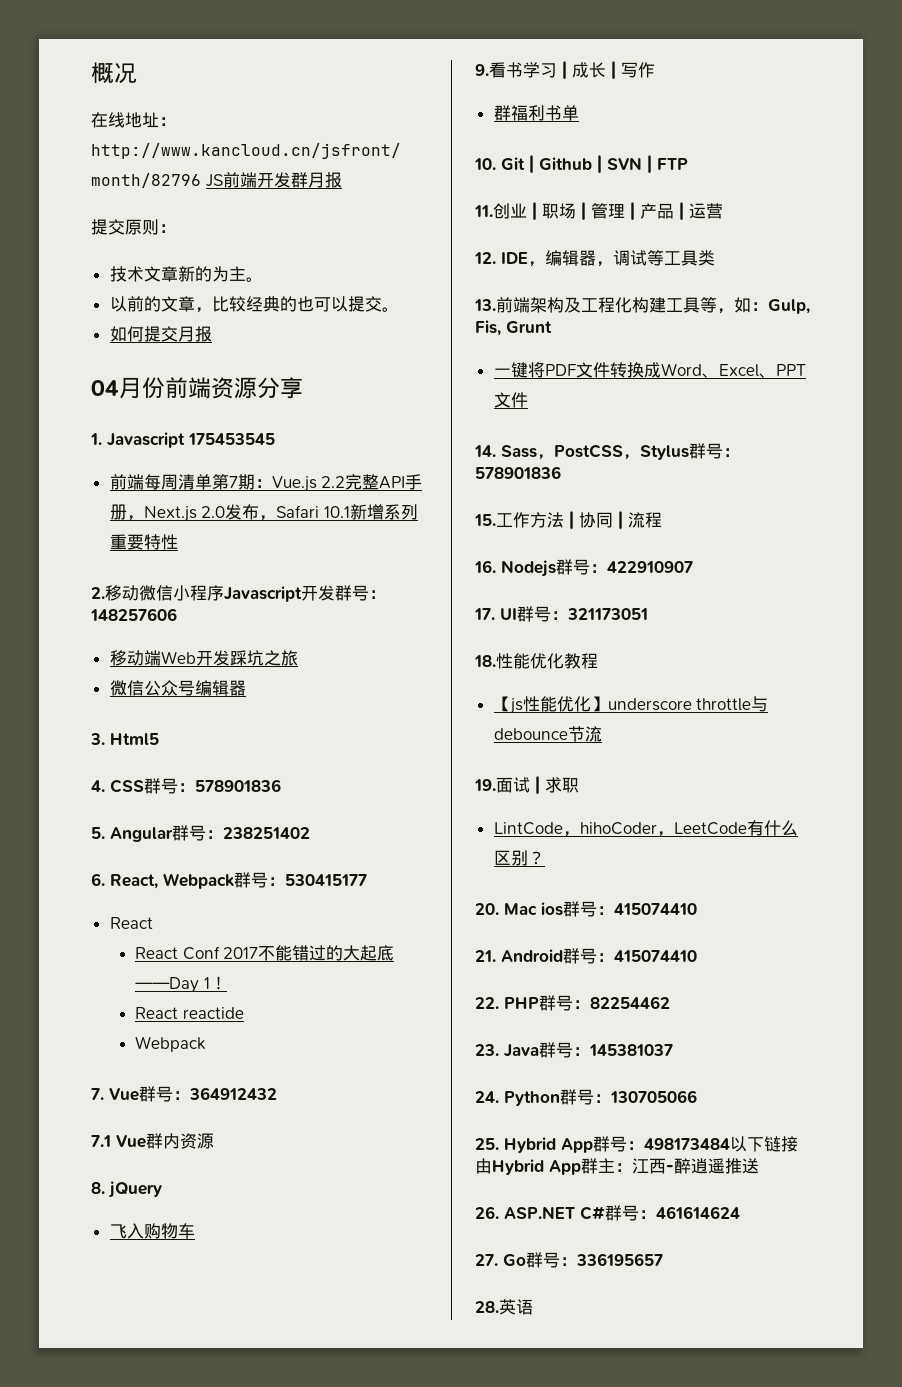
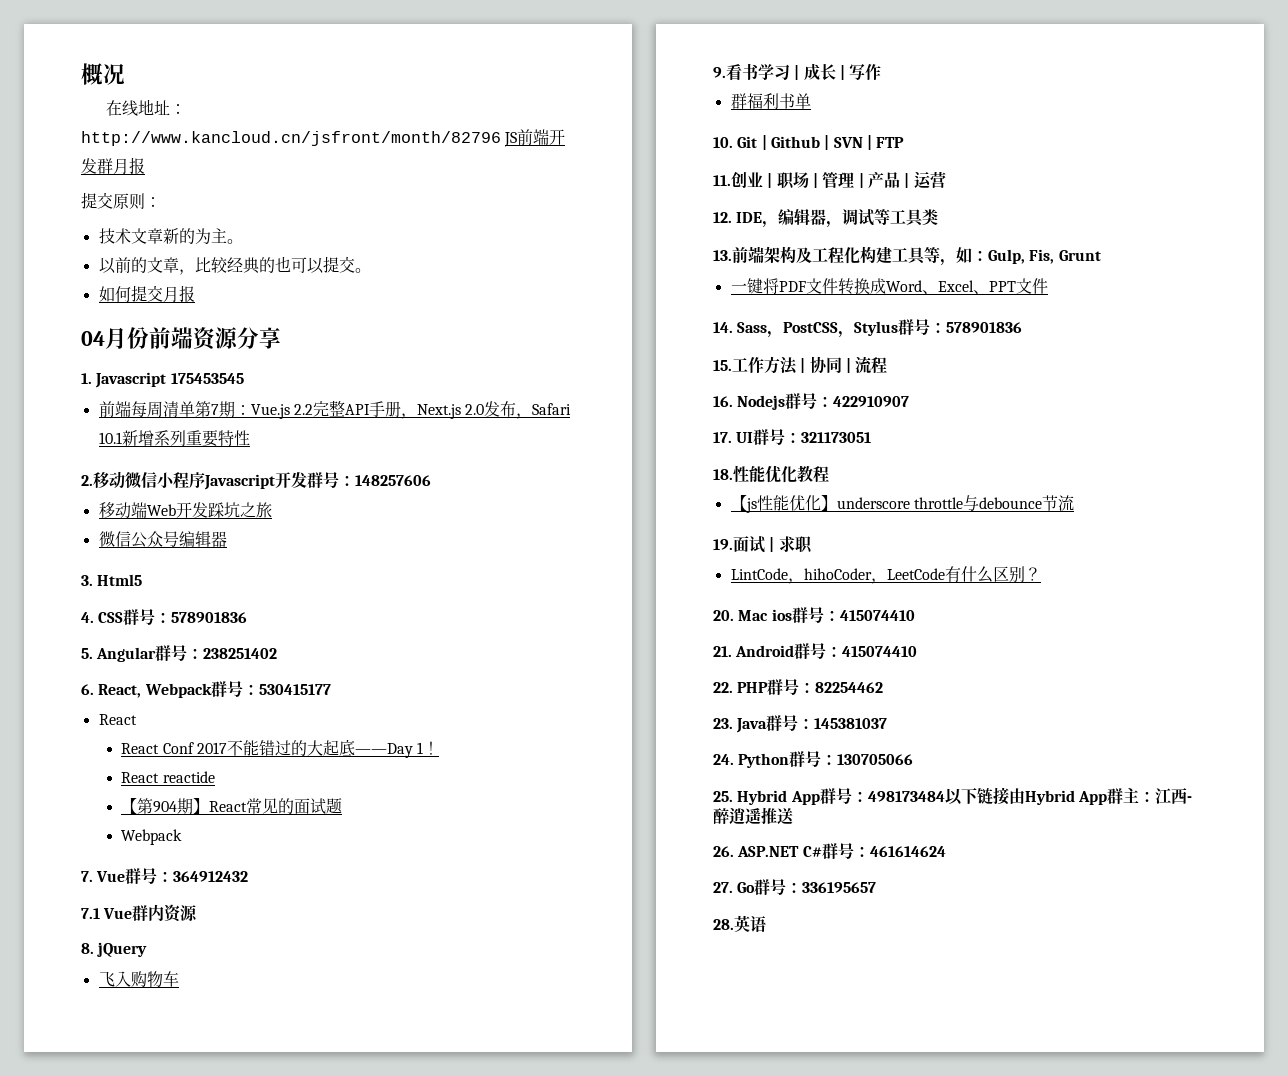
+ 【第904期】React常见的面试题

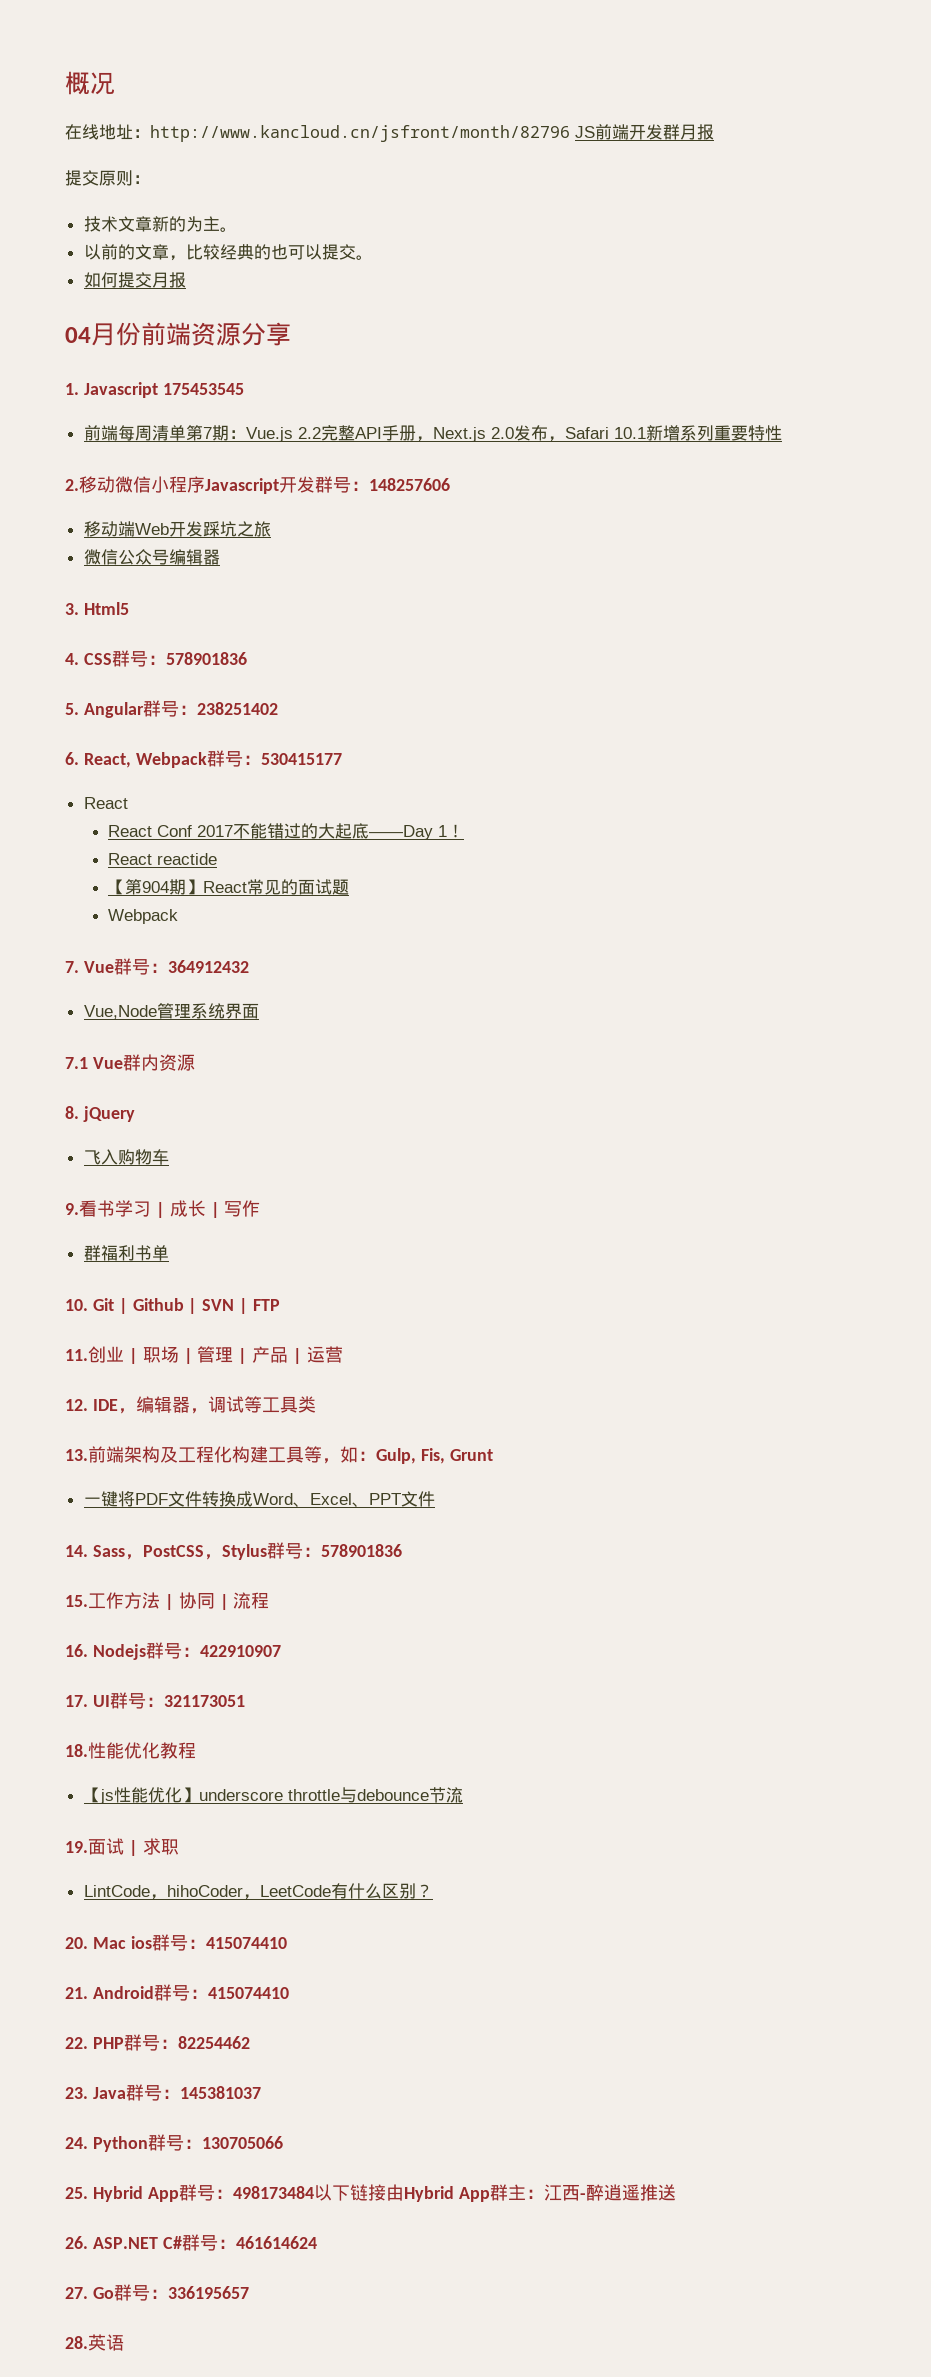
+ Vue,Node管理系统界面

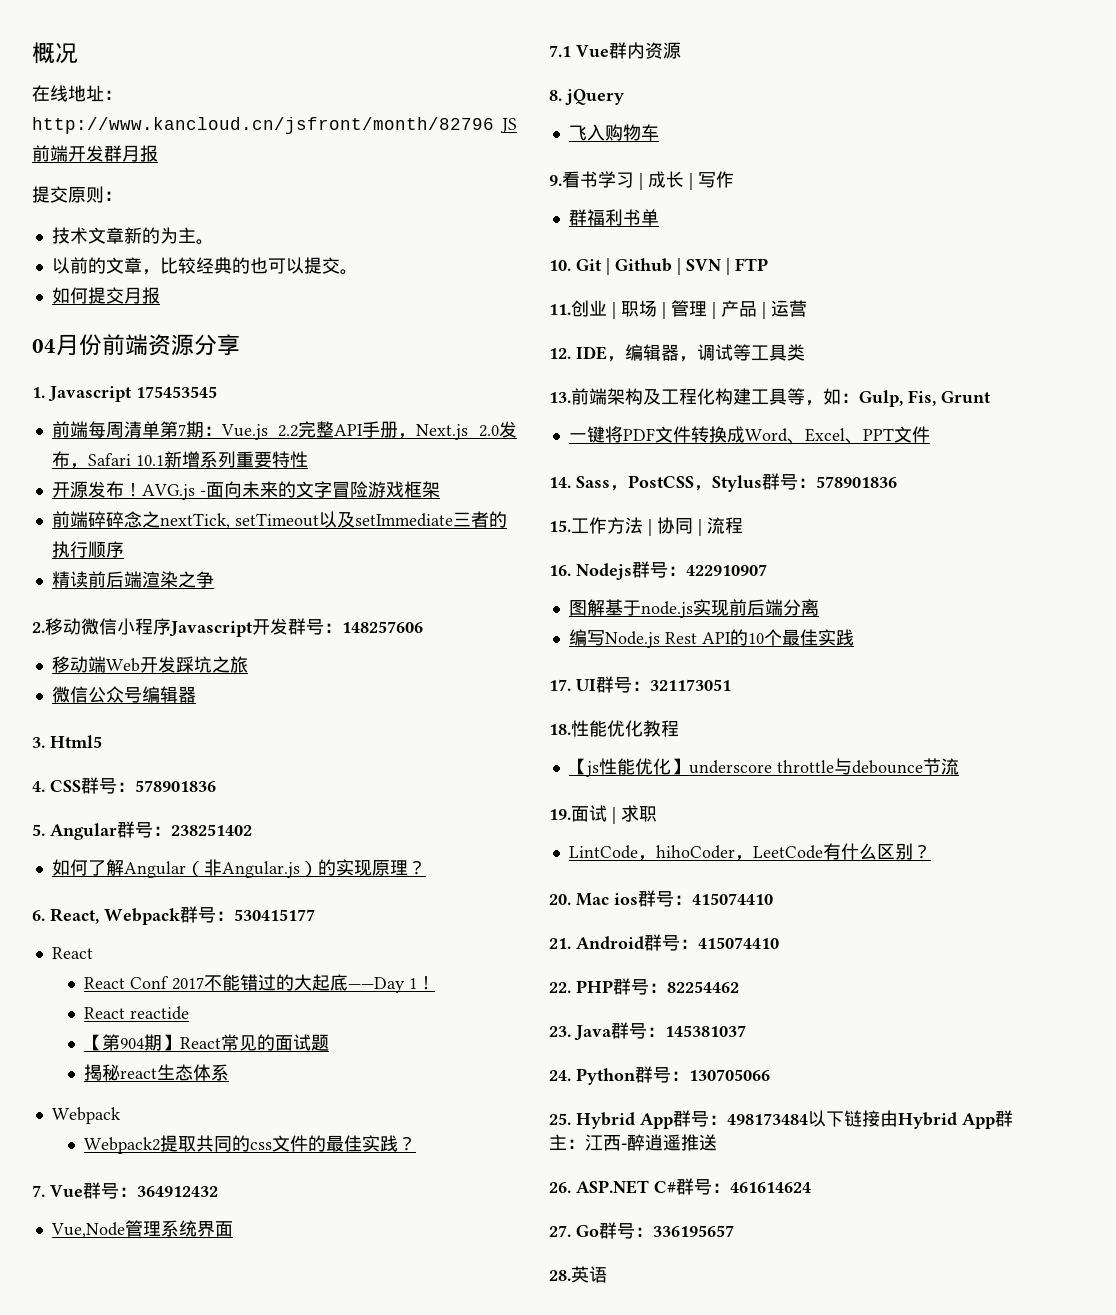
+ 开源发布！AVG.js -面向未来的文字冒险游戏框架
+ 前端碎碎念之nextTick, setTimeout以及setImmediate三者的执行顺序
+ 精读前后端渲染之争
+ 如何了解Angular（非Angular.js）的实现原理？
  【第904期】React常见的面试题
+ 揭秘react生态体系
  Webpack
+ Webpack2提取共同的css文件的最佳实践？
+ 图解基于node.js实现前后端分离
+ 编写Node.js Rest API的10个最佳实践

